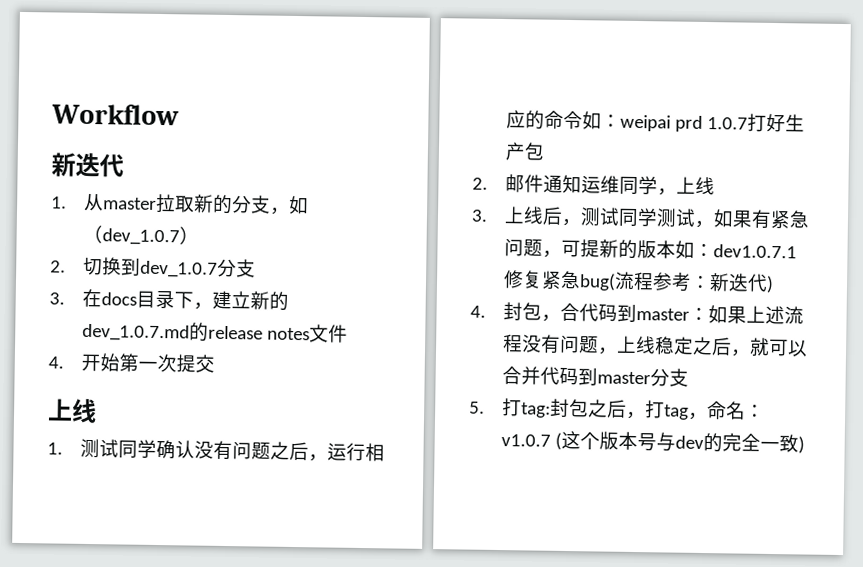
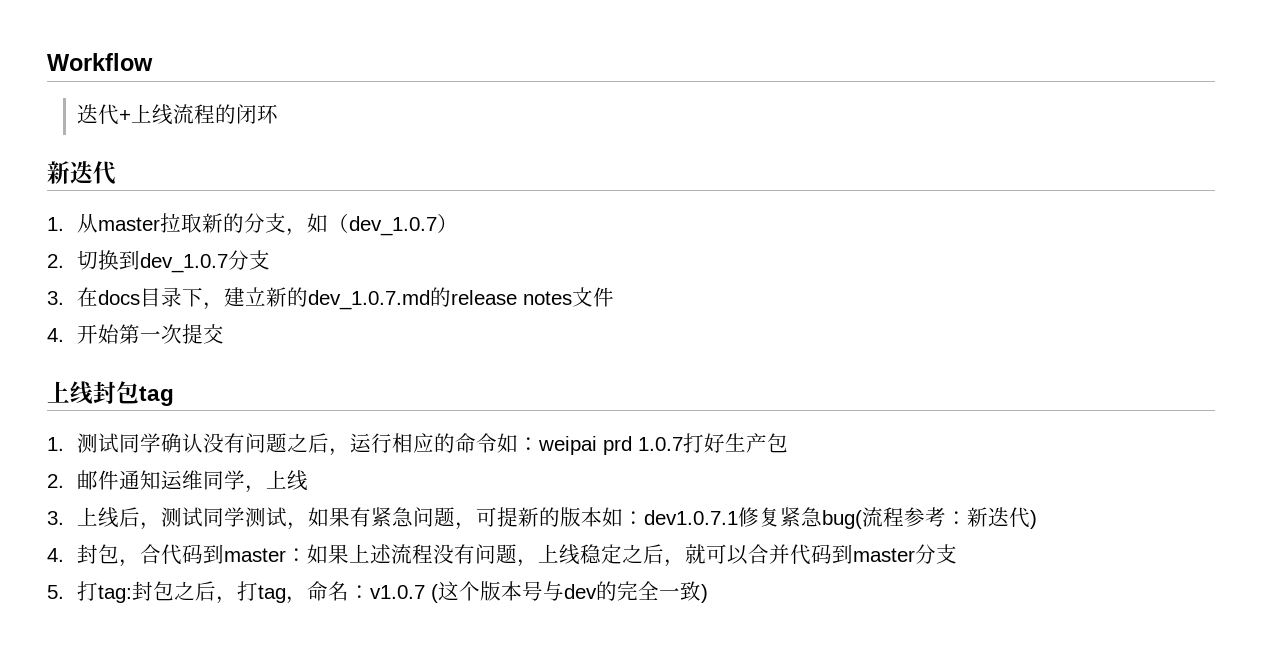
+ 迭代+上线流程的闭环
  4.开始第一次提交
- 上线
+ 上线封包tag

